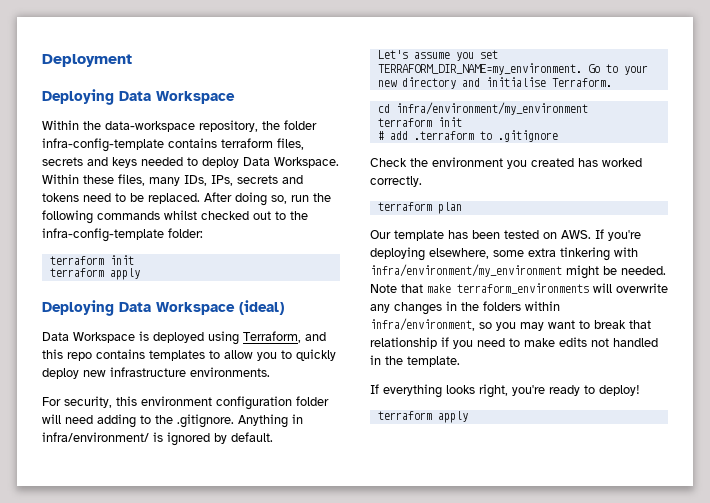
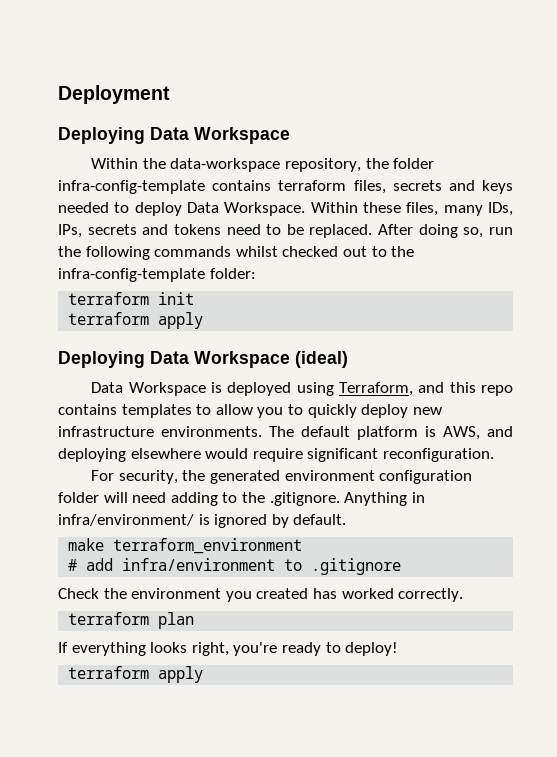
+ The default platform is AWS, and deploying elsewhere would require significant reconfiguration.
- For security, this environment configuration folder will need adding to the .gitignore. Anything in infra/environment/ is ignored by default.
+ For security, the generated environment configuration folder will need adding to the .gitignore. Anything in infra/environment/ is ignored by default.
- Let's assume you set TERRAFORM_DIR_NAME=my_environment. Go to your new directory and initialise Terraform.
- cd infra/environment/my_environment
- terraform init
+ make terraform_environment
- # add .terraform to .gitignore
+ # add infra/environment to .gitignore
- Our template has been tested on AWS. If you're deploying elsewhere, some extra tinkering with infra/environment/my_environment might be needed. Note that make terraform_environments will overwrite any changes in the folders within infra/environment, so you may want to break that relationship if you need to make edits not handled in the template.

